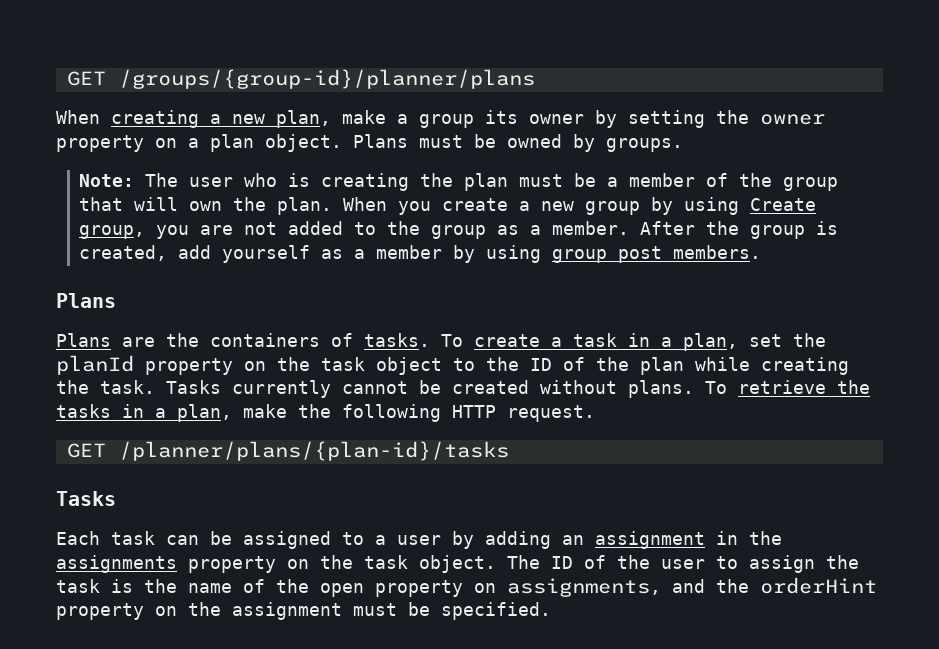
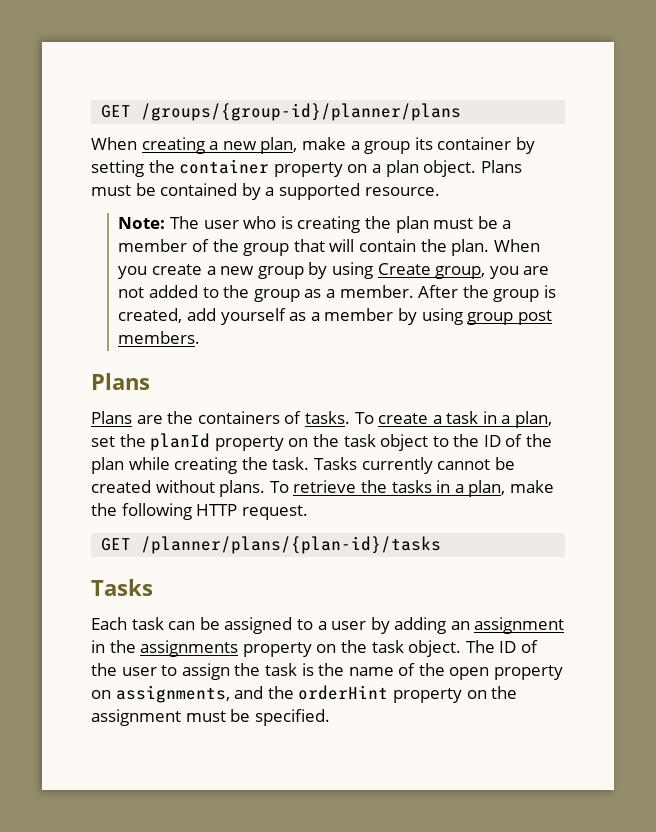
- When creating a new plan, make a group its owner by setting the owner property on a plan object.
+ When creating a new plan, make a group its container by setting the container property on a plan object.
- Plans must be owned by groups.
+ Plans must be contained by a supported resource.
- Note: The user who is creating the plan must be a member of the group that will own the plan.
+ Note: The user who is creating the plan must be a member of the group that will contain the plan.

